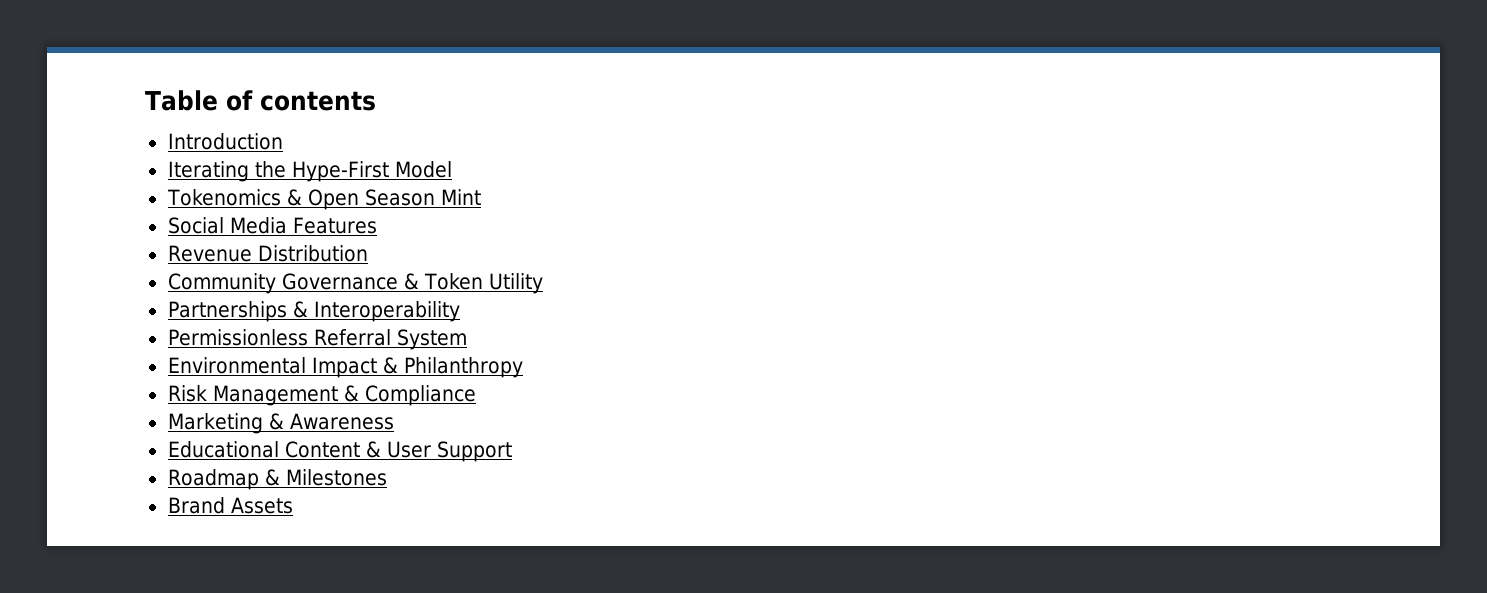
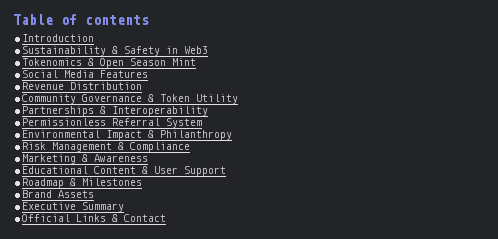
- Iterating the Hype-First Model
+ Sustainability & Safety in Web3
+ Executive Summary
+ Official Links & Contact

